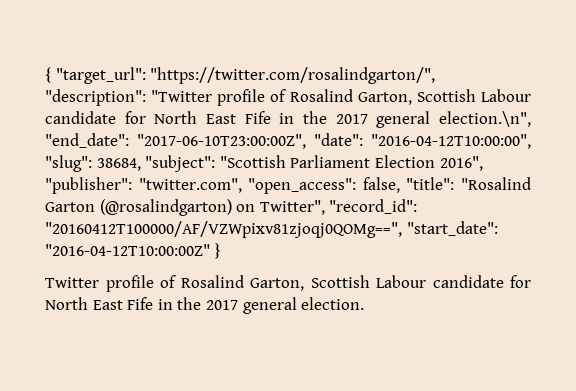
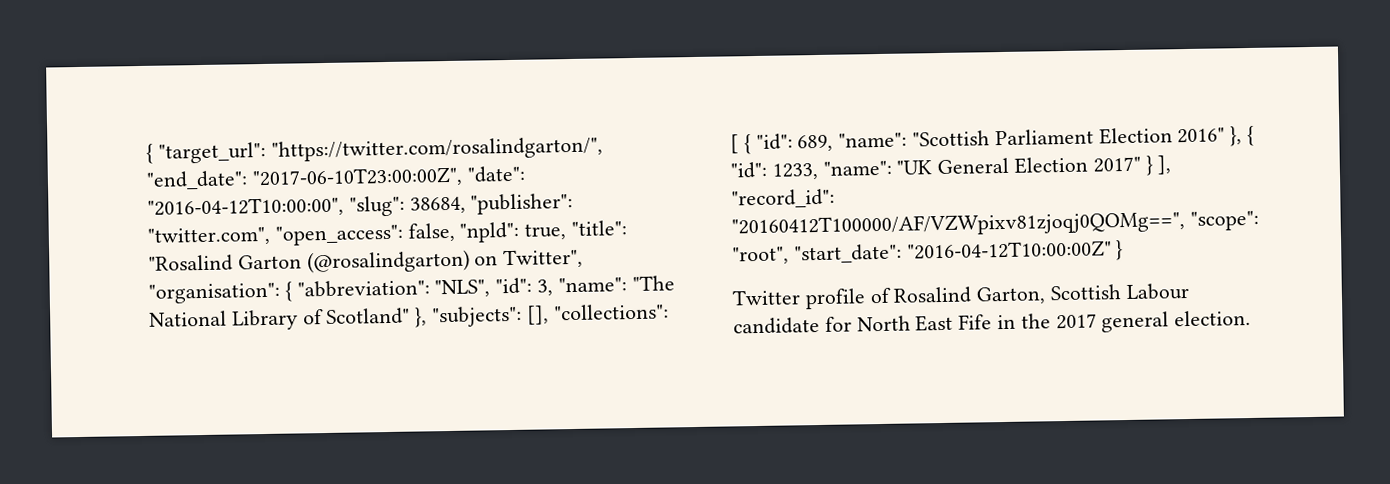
- { "target_url": "https://twitter.com/rosalindgarton/", "description": "Twitter profile of Rosalind Garton, Scottish Labour candidate for North East Fife in the 2017 general election.\n", "end_date": "2017-06-10T23:00:00Z", "date": "2016-04-12T10:00:00", "slug": 38684, "subject": "Scottish Parliament Election 2016", "publisher": "twitter.com", "open_access": false, "title": "Rosalind Garton (@rosalindgarton) on Twitter", "record_id": "20160412T100000/AF/VZWpixv81zjoqj0QOMg==", "start_date": "2016-04-12T10:00:00Z" }
+ { "target_url": "https://twitter.com/rosalindgarton/", "end_date": "2017-06-10T23:00:00Z", "date": "2016-04-12T10:00:00", "slug": 38684, "publisher": "twitter.com", "open_access": false, "npld": true, "title": "Rosalind Garton (@rosalindgarton) on Twitter", "organisation": { "abbreviation": "NLS", "id": 3, "name": "The National Library of Scotland" }, "subjects": [], "collections": [ { "id": 689, "name": "Scottish Parliament Election 2016" }, { "id": 1233, "name": "UK General Election 2017" } ], "record_id": "20160412T100000/AF/VZWpixv81zjoqj0QOMg==", "scope": "root", "start_date": "2016-04-12T10:00:00Z" }

